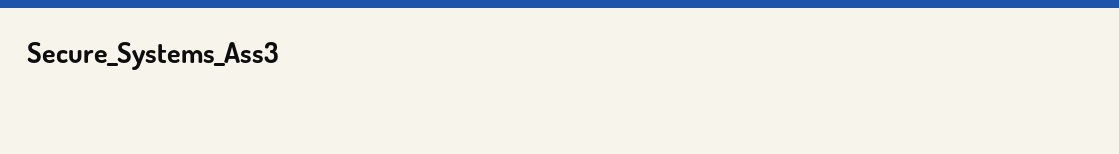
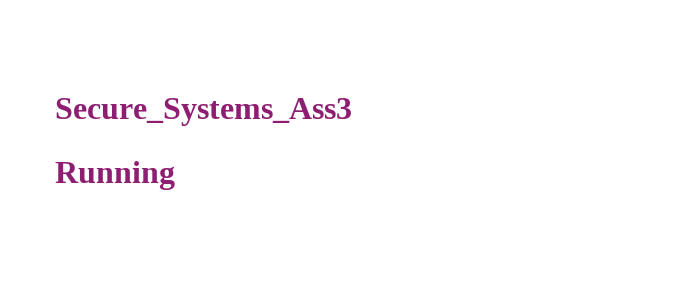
+ Running

